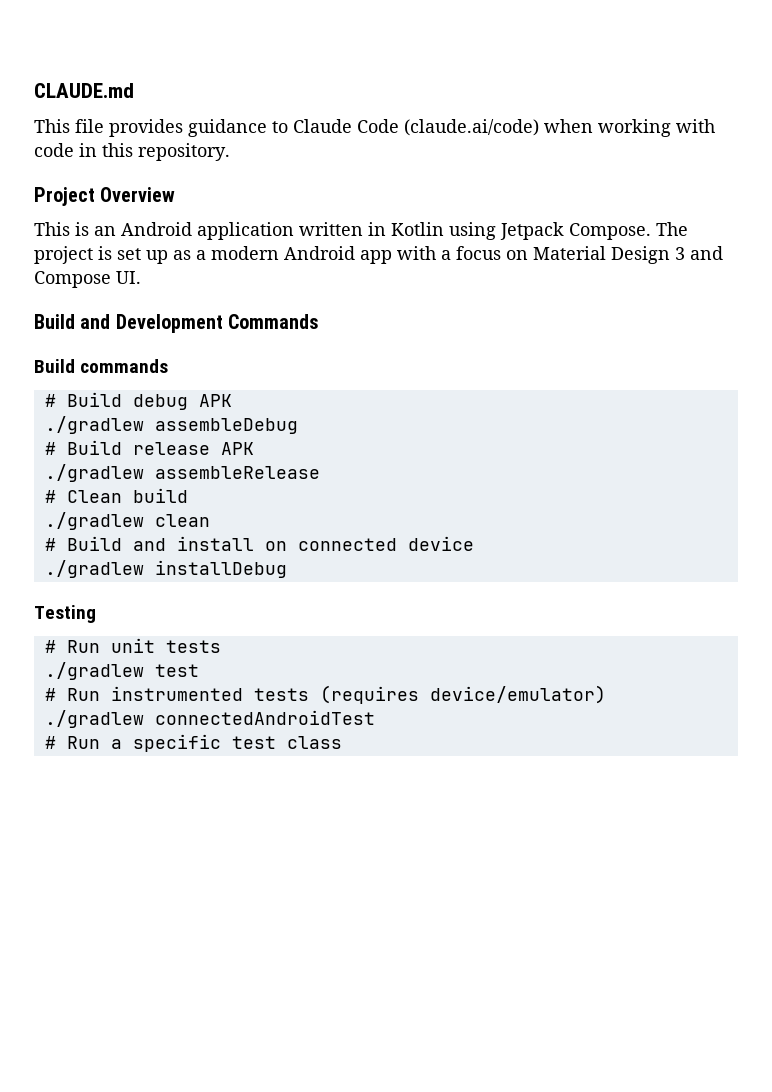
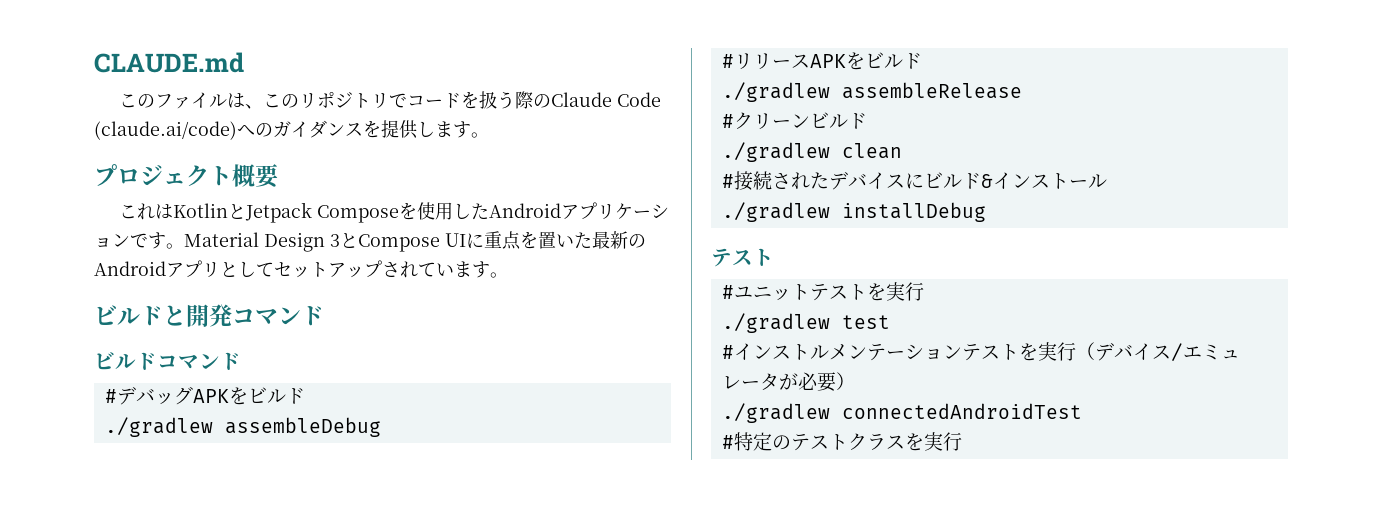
- This file provides guidance to Claude Code (claude.ai/code) when working with code in this repository.
- Project Overview
- This is an Android application written in Kotlin using Jetpack Compose. The project is set up as a modern Android app with a focus on Material Design 3 and Compose UI.
- Build and Development Commands
- Build commands
- # Build debug APK
+ このファイルは、このリポジトリでコードを扱う際のClaude Code (claude.ai/code)へのガイダンスを提供します。
+ プロジェクト概要
+ これはKotlinとJetpack Composeを使用したAndroidアプリケーションです。Material Design 3とCompose UIに重点を置いた最新のAndroidアプリとしてセットアップされています。
+ ビルドと開発コマンド
+ ビルドコマンド
+ #デバッグAPKをビルド
- # Build release APK
+ #リリースAPKをビルド
- # Clean build
+ #クリーンビルド
- # Build and install on connected device
+ #接続されたデバイスにビルド&インストール
  ./gradlew installDebug
- Testing
- # Run unit tests
+ テスト
+ #ユニットテストを実行
  ./gradlew test
- # Run instrumented tests (requires device/emulator)
+ #インストルメンテーションテストを実行（デバイス/エミュレータが必要）
  ./gradlew connectedAndroidTest
- # Run a specific test class
+ #特定のテストクラスを実行

